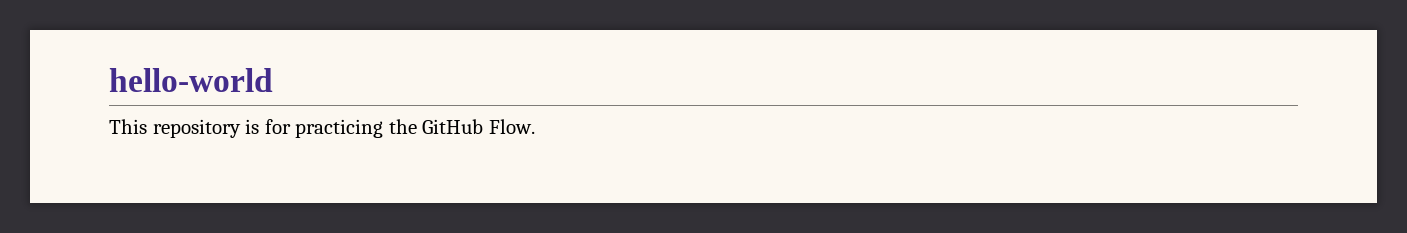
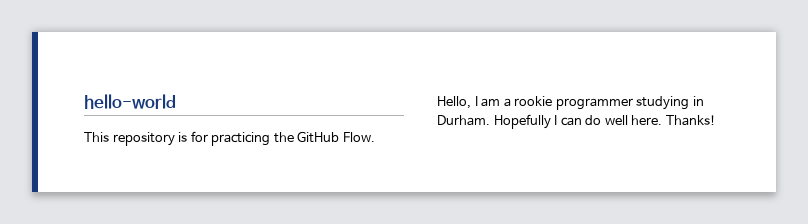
+ Hello, I am a rookie programmer studying in Durham. Hopefully I can do well here. Thanks!

